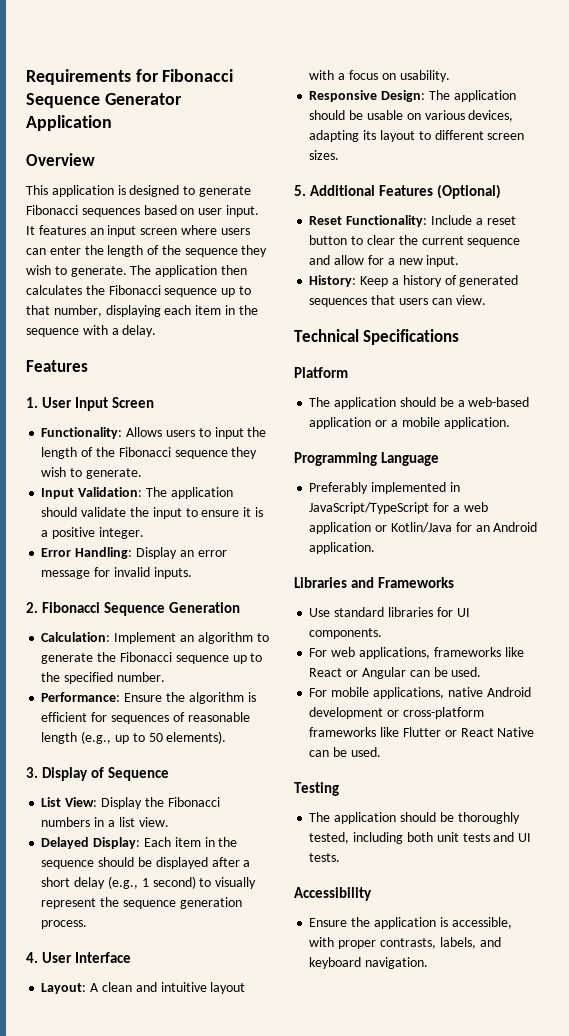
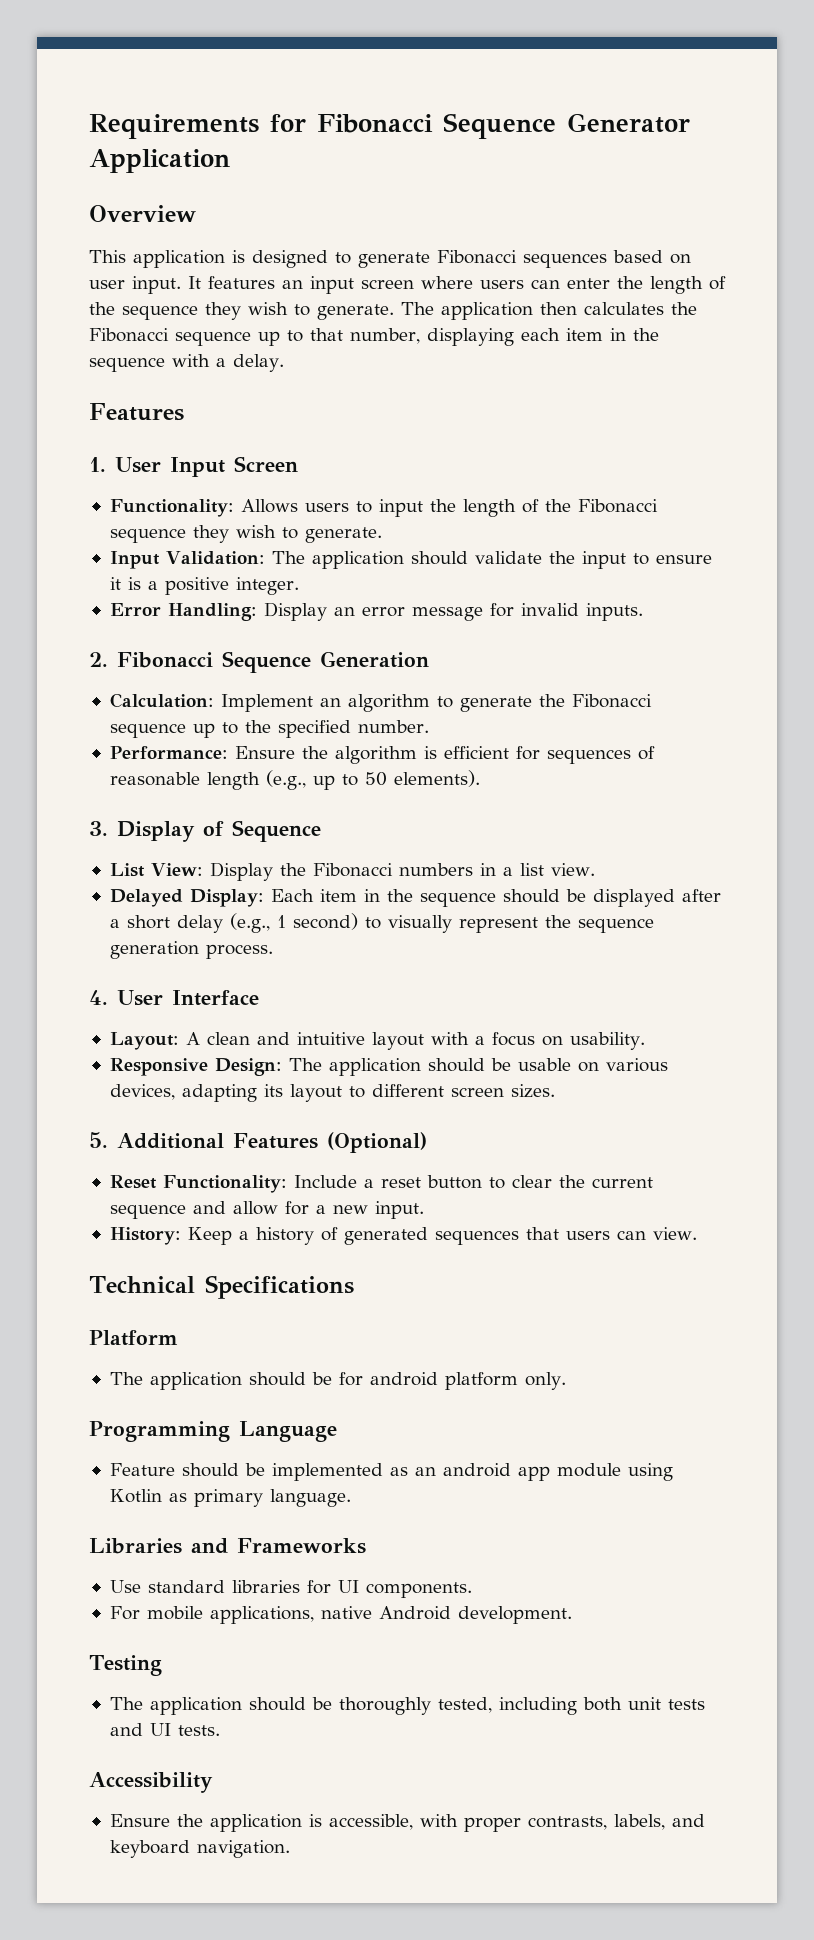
- The application should be a web-based application or a mobile application.
+ The application should be for android platform only.
  Programming Language
- Preferably implemented in JavaScript/TypeScript for a web application or Kotlin/Java for an Android application.
+ Feature should be implemented as an android app module using Kotlin as primary language.
- For web applications, frameworks like React or Angular can be used.
- For mobile applications, native Android development or cross-platform frameworks like Flutter or React Native can be used.
+ For mobile applications, native Android development.

